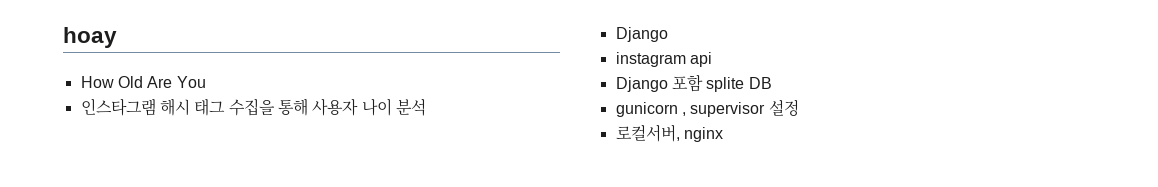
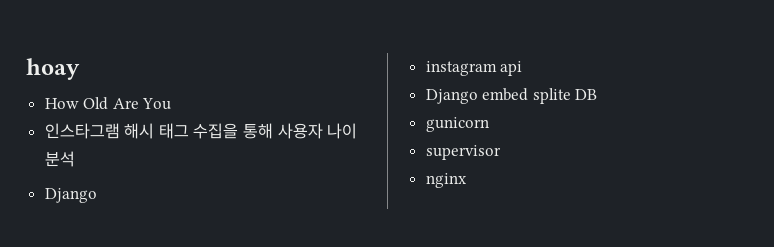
- Django 포함 splite DB
+ Django embed splite DB
- gunicorn , supervisor 설정
- 로컬서버, nginx
+ gunicorn
+ supervisor
+ nginx

